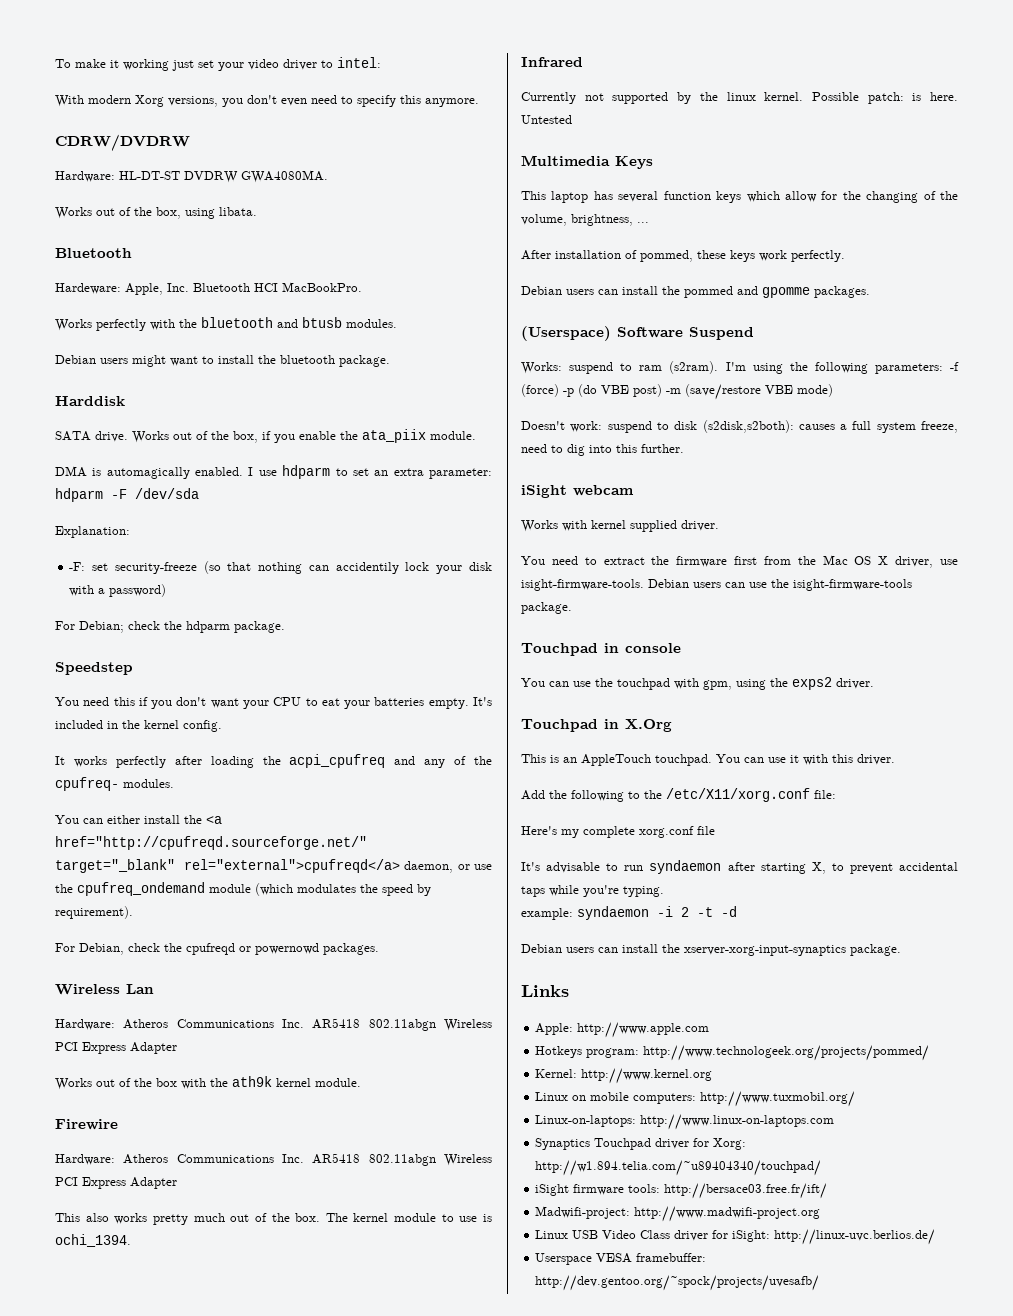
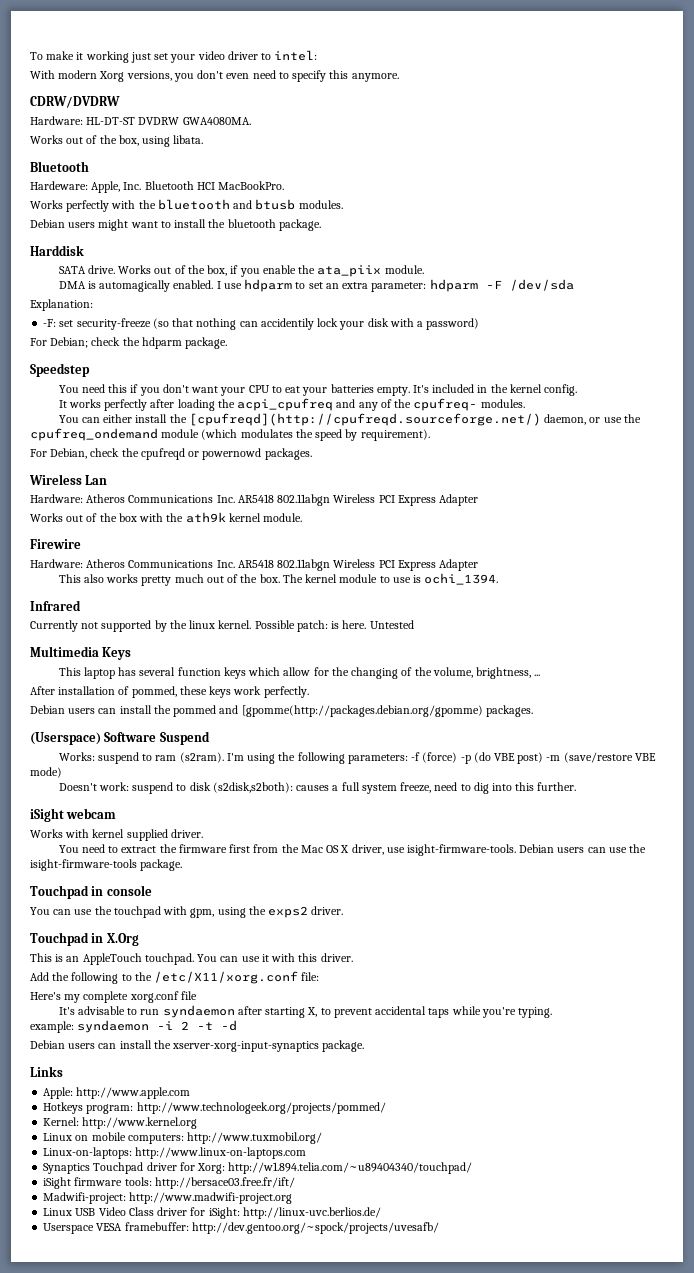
- You can either install the <a href="http://cpufreqd.sourceforge.net/" target="_blank" rel="external">cpufreqd</a> daemon, or use the cpufreq_ondemand module (which modulates the speed by requirement).
+ You can either install the [cpufreqd](http://cpufreqd.sourceforge.net/) daemon, or use the cpufreq_ondemand module (which modulates the speed by requirement).
- Debian users can install the pommed and gpomme packages.
+ Debian users can install the pommed and [gpomme(http://packages.debian.org/gpomme) packages.

